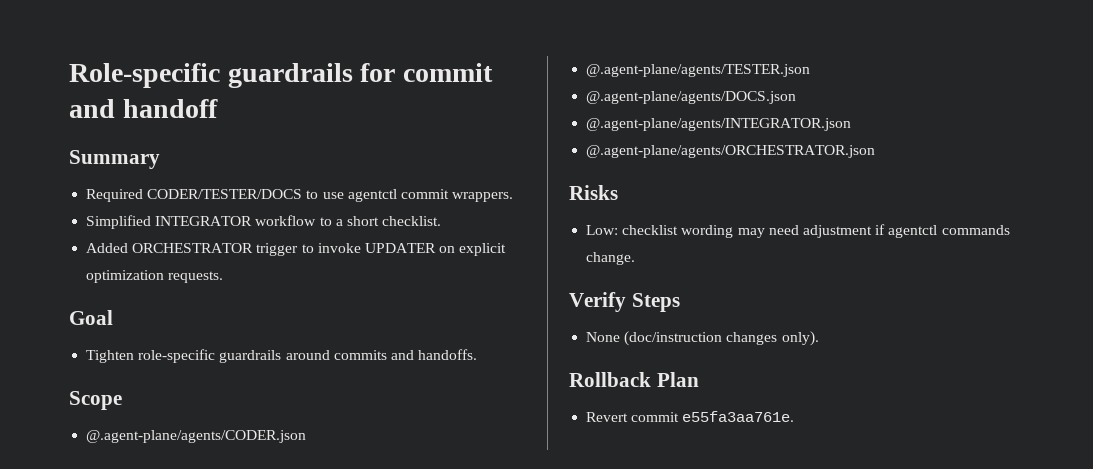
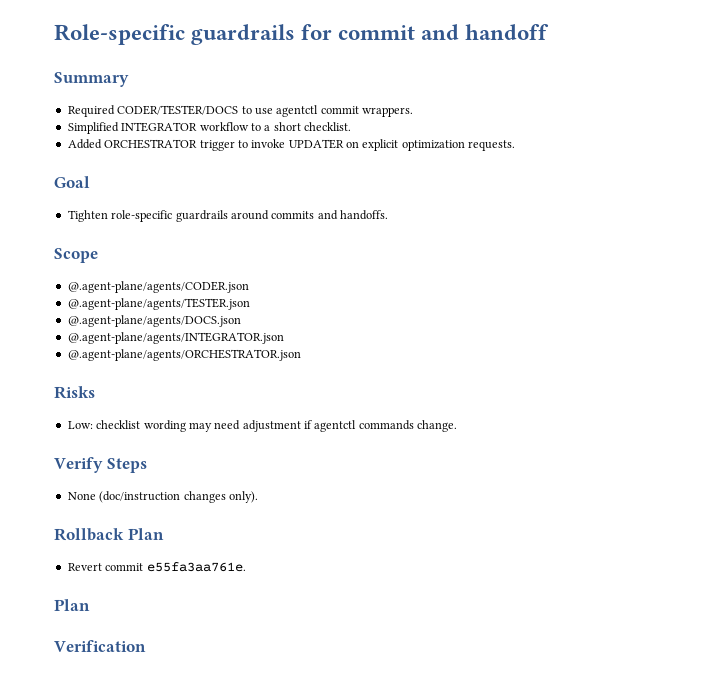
  Revert commit e55fa3aa761e.
+ Plan
+ Verification

